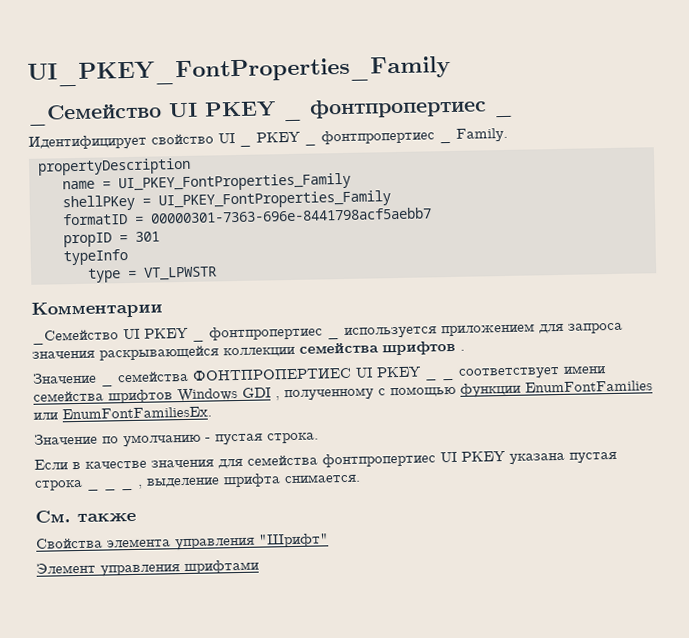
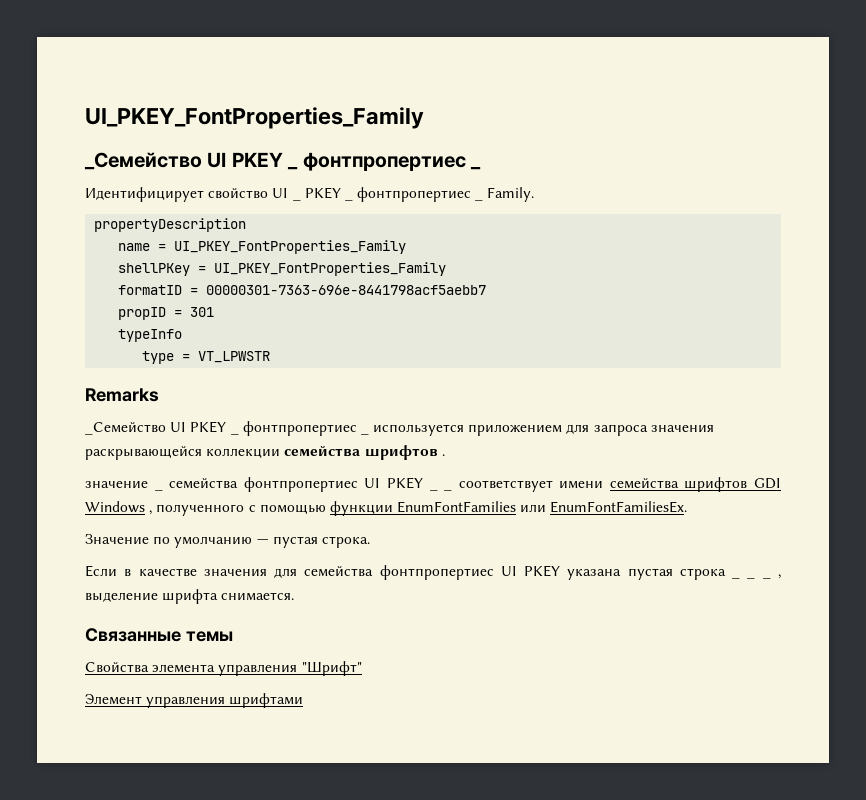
- Комментарии
+ Remarks
- Значение _ семейства ФОНТПРОПЕРТИЕС UI PKEY _ _ соответствует имени семейства шрифтов Windows GDI , полученному с помощью функции EnumFontFamilies или EnumFontFamiliesEx.
+ значение _ семейства фонтпропертиес UI PKEY _ _ соответствует имени семейства шрифтов GDI Windows , полученного с помощью функции EnumFontFamilies или EnumFontFamiliesEx.
- Значение по умолчанию - пустая строка.
+ Значение по умолчанию — пустая строка.
- См. также
+ Связанные темы

